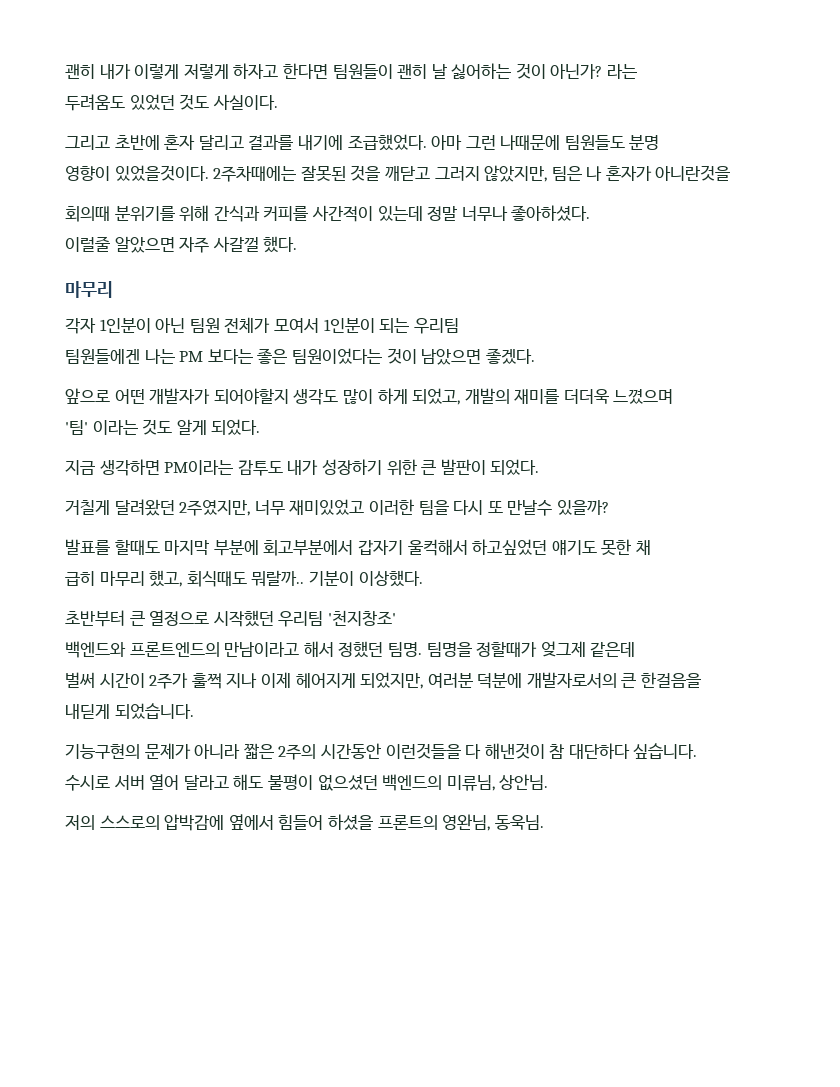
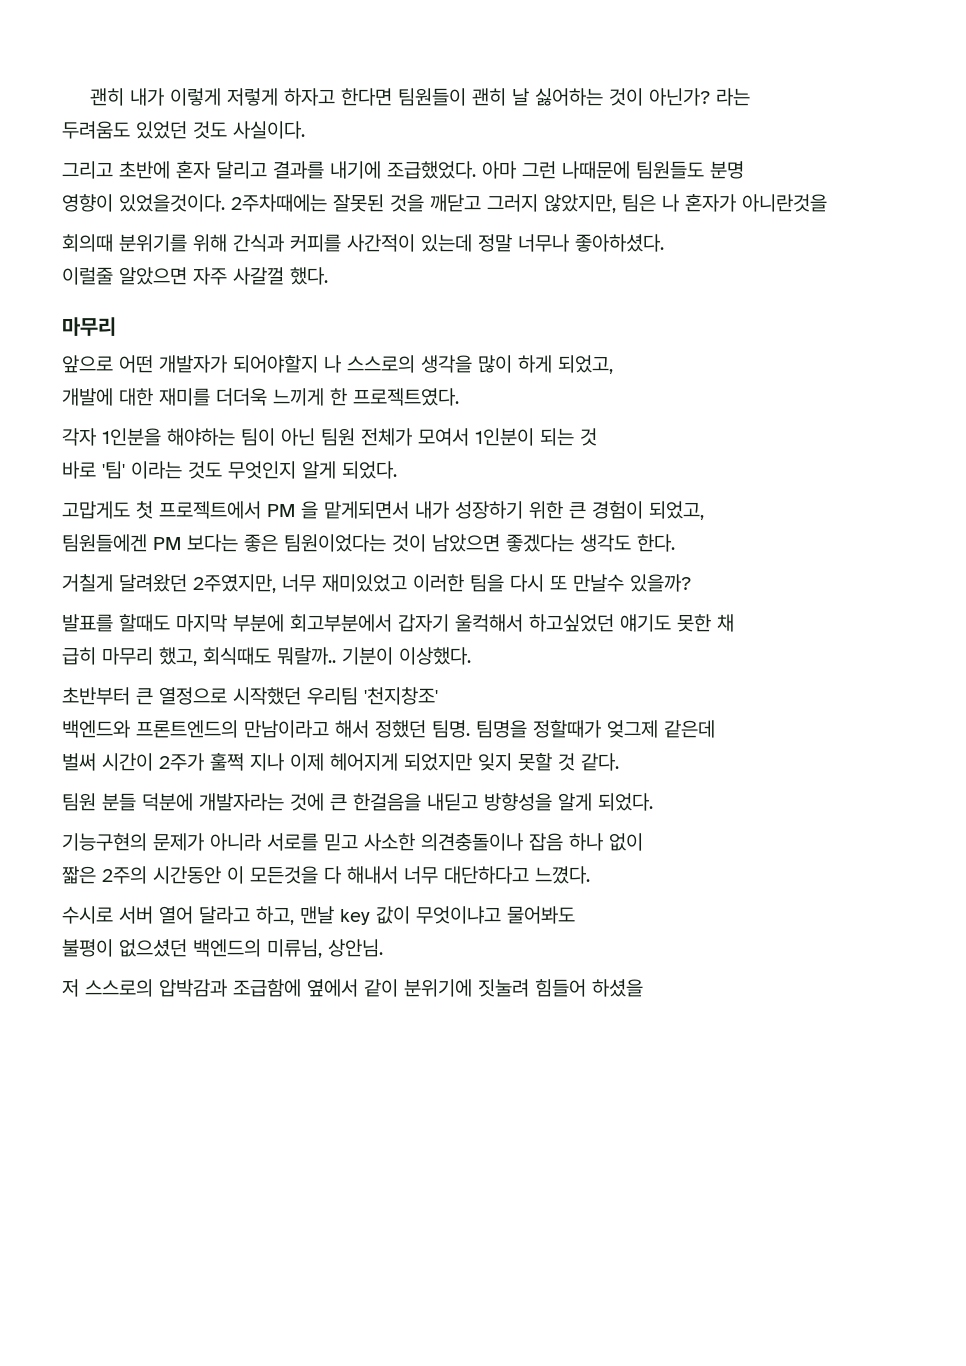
- 각자 1인분이 아닌 팀원 전체가 모여서 1인분이 되는 우리팀
+ 앞으로 어떤 개발자가 되어야할지 나 스스로의 생각을 많이 하게 되었고,
+ 개발에 대한 재미를 더더욱 느끼게 한 프로젝트였다.
+ 각자 1인분을 해야하는 팀이 아닌 팀원 전체가 모여서 1인분이 되는 것
+ 바로 '팀' 이라는 것도 무엇인지 알게 되었다.
+ 고맙게도 첫 프로젝트에서 PM 을 맡게되면서 내가 성장하기 위한 큰 경험이 되었고,
- 팀원들에겐 나는 PM 보다는 좋은 팀원이었다는 것이 남았으면 좋겠다.
- 앞으로 어떤 개발자가 되어야할지 생각도 많이 하게 되었고, 개발의 재미를 더더욱 느꼈으며
- '팀' 이라는 것도 알게 되었다.
- 지금 생각하면 PM이라는 감투도 내가 성장하기 위한 큰 발판이 되었다.
+ 팀원들에겐 PM 보다는 좋은 팀원이었다는 것이 남았으면 좋겠다는 생각도 한다.
- 벌써 시간이 2주가 훌쩍 지나 이제 헤어지게 되었지만, 여러분 덕분에 개발자로서의 큰 한걸음을
- 내딛게 되었습니다.
- 기능구현의 문제가 아니라 짧은 2주의 시간동안 이런것들을 다 해낸것이 참 대단하다 싶습니다.
- 수시로 서버 열어 달라고 해도 불평이 없으셨던 백엔드의 미류님, 상안님.
+ 벌써 시간이 2주가 훌쩍 지나 이제 헤어지게 되었지만 잊지 못할 것 같다.
+ 팀원 분들 덕분에 개발자라는 것에 큰 한걸음을 내딛고 방향성을 알게 되었다.
+ 기능구현의 문제가 아니라 서로를 믿고 사소한 의견충돌이나 잡음 하나 없이
+ 짧은 2주의 시간동안 이 모든것을 다 해내서 너무 대단하다고 느꼈다.
+ 수시로 서버 열어 달라고 하고, 맨날 key 값이 무엇이냐고 물어봐도
+ 불평이 없으셨던 백엔드의 미류님, 상안님.
- 저의 스스로의 압박감에 옆에서 힘들어 하셨을 프론트의 영완님, 동욱님.
+ 저 스스로의 압박감과 조급함에 옆에서 같이 분위기에 짓눌려 힘들어 하셨을

